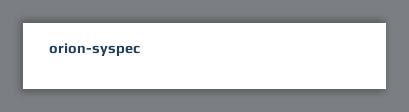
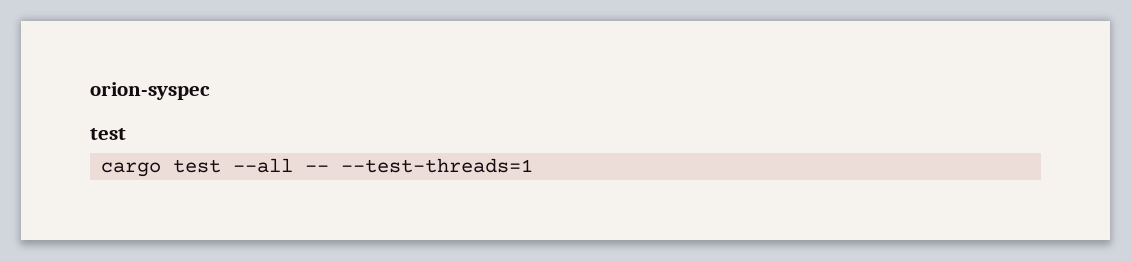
  orion-syspec
+ test
+ cargo test --all -- --test-threads=1

